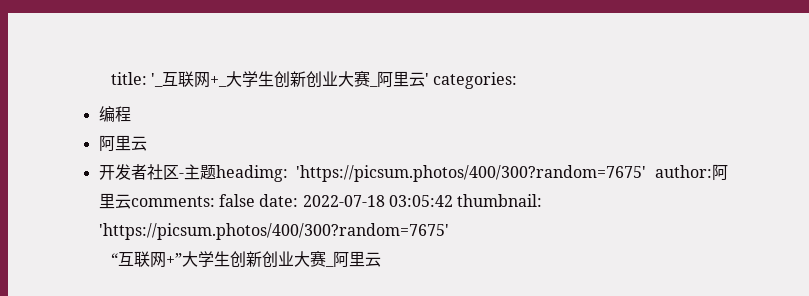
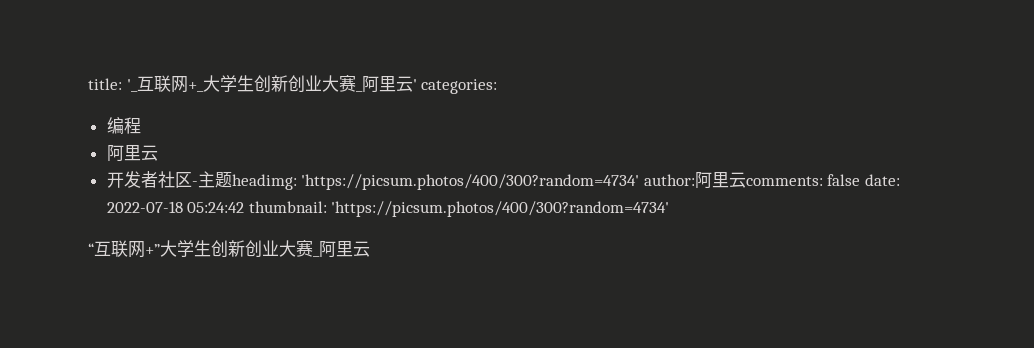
- 开发者社区-主题headimg: 'https://picsum.photos/400/300?random=7675' author:阿里云comments: false date: 2022-07-18 03:05:42 thumbnail: 'https://picsum.photos/400/300?random=7675'
+ 开发者社区-主题headimg: 'https://picsum.photos/400/300?random=4734' author:阿里云comments: false date: 2022-07-18 05:24:42 thumbnail: 'https://picsum.photos/400/300?random=4734'

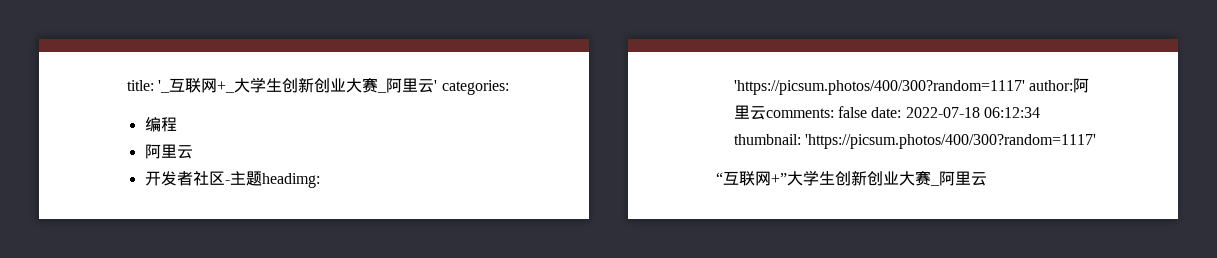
- 开发者社区-主题headimg: 'https://picsum.photos/400/300?random=4734' author:阿里云comments: false date: 2022-07-18 05:24:42 thumbnail: 'https://picsum.photos/400/300?random=4734'
+ 开发者社区-主题headimg: 'https://picsum.photos/400/300?random=1117' author:阿里云comments: false date: 2022-07-18 06:12:34 thumbnail: 'https://picsum.photos/400/300?random=1117'

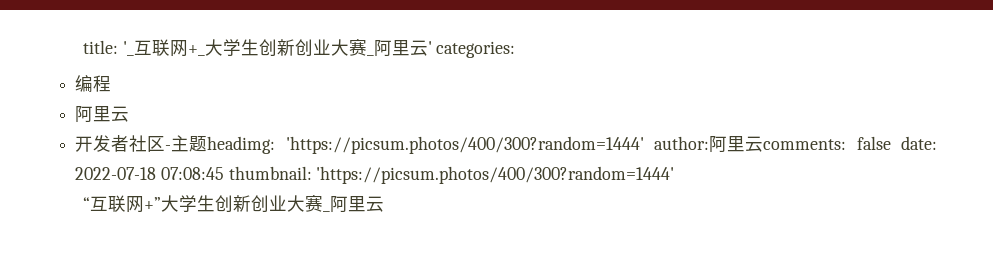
- 开发者社区-主题headimg: 'https://picsum.photos/400/300?random=1117' author:阿里云comments: false date: 2022-07-18 06:12:34 thumbnail: 'https://picsum.photos/400/300?random=1117'
+ 开发者社区-主题headimg: 'https://picsum.photos/400/300?random=1444' author:阿里云comments: false date: 2022-07-18 07:08:45 thumbnail: 'https://picsum.photos/400/300?random=1444'

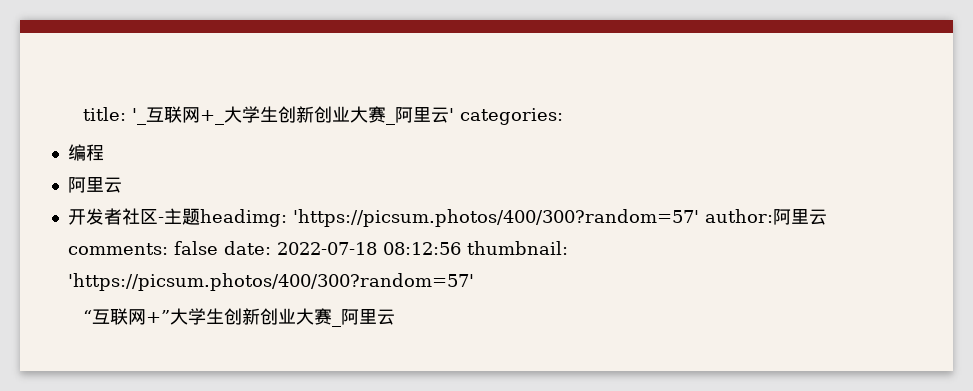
- 开发者社区-主题headimg: 'https://picsum.photos/400/300?random=1444' author:阿里云comments: false date: 2022-07-18 07:08:45 thumbnail: 'https://picsum.photos/400/300?random=1444'
+ 开发者社区-主题headimg: 'https://picsum.photos/400/300?random=57' author:阿里云comments: false date: 2022-07-18 08:12:56 thumbnail: 'https://picsum.photos/400/300?random=57'

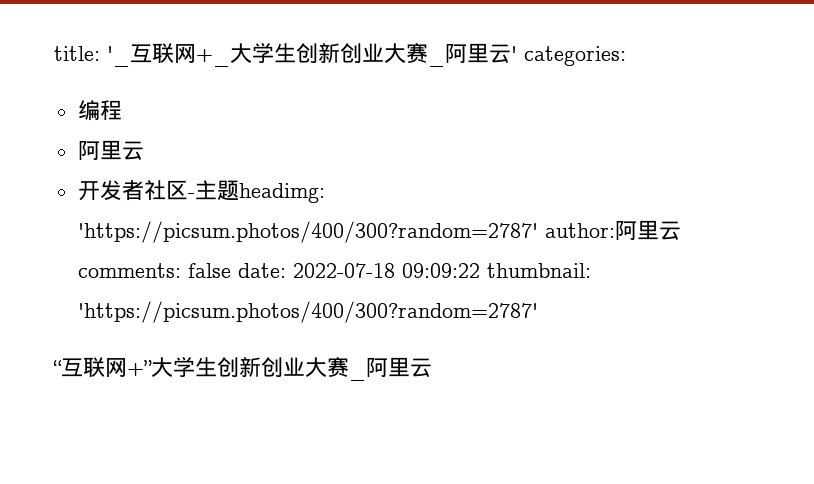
- 开发者社区-主题headimg: 'https://picsum.photos/400/300?random=57' author:阿里云comments: false date: 2022-07-18 08:12:56 thumbnail: 'https://picsum.photos/400/300?random=57'
+ 开发者社区-主题headimg: 'https://picsum.photos/400/300?random=2787' author:阿里云comments: false date: 2022-07-18 09:09:22 thumbnail: 'https://picsum.photos/400/300?random=2787'

